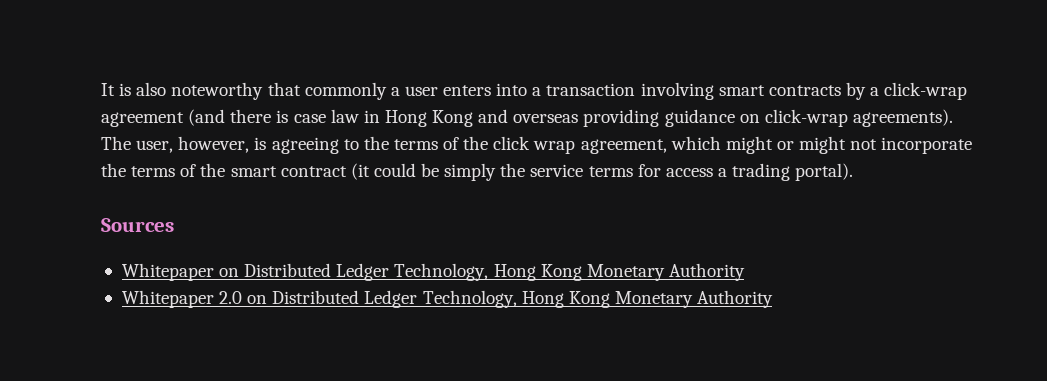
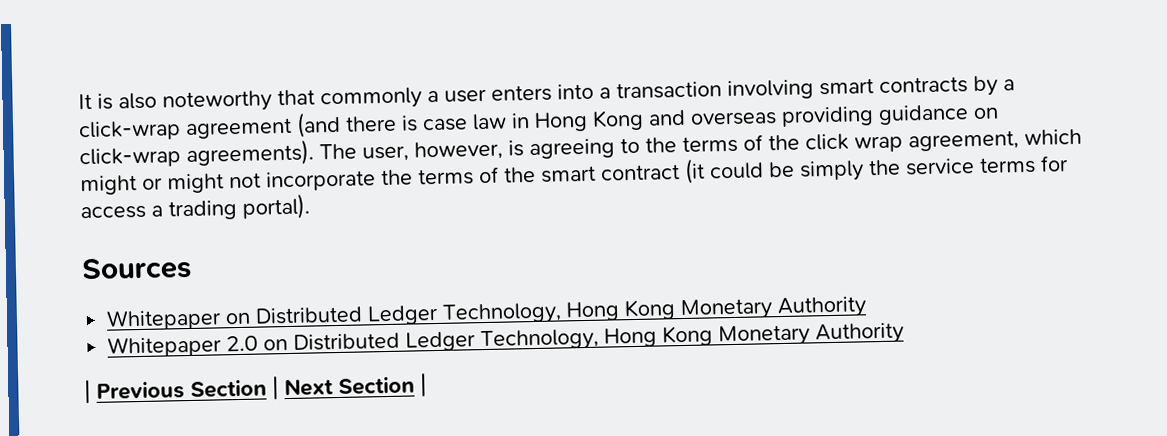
+ | Previous Section | Next Section |

